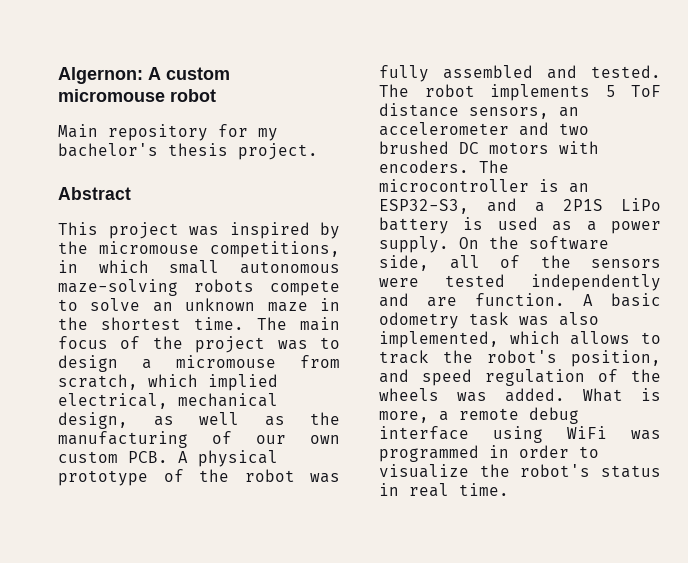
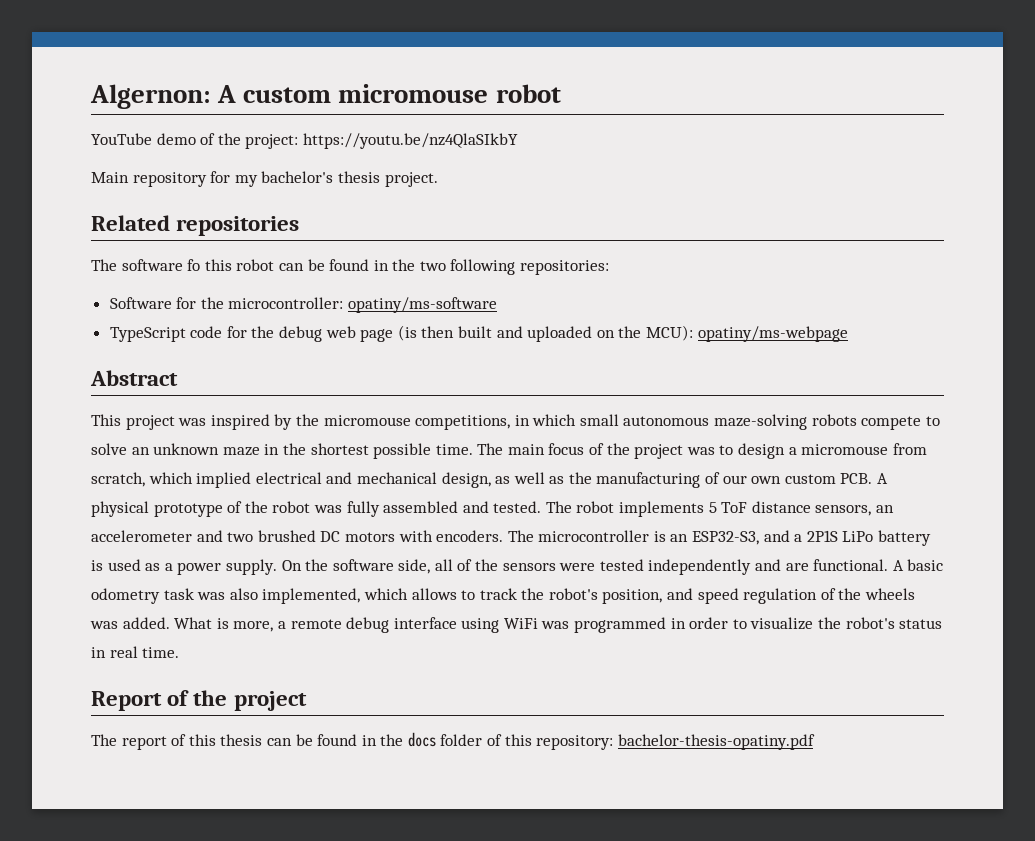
+ YouTube demo of the project: https://youtu.be/nz4QlaSIkbY
+ Related repositories
+ The software fo this robot can be found in the two following repositories:
+ Software for the microcontroller: opatiny/ms-software
+ TypeScript code for the debug web page (is then built and uploaded on the MCU): opatiny/ms-webpage
- This project was inspired by the micromouse competitions, in which small autonomous maze-solving robots compete to solve an unknown maze in the shortest time.
+ This project was inspired by the micromouse competitions, in which small autonomous maze-solving robots compete to solve an unknown maze in the shortest possible time.
- The main focus of the project was to design a micromouse from scratch, which implied electrical, mechanical design, as well as the manufacturing of our own custom PCB. A physical prototype of the robot was fully assembled and tested.
+ The main focus of the project was to design a micromouse from scratch, which implied electrical and mechanical design, as well as the manufacturing of our own custom PCB. A physical prototype of the robot was fully assembled and tested.
- On the software side, all of the sensors were tested independently and are function.
+ On the software side, all of the sensors were tested independently and are functional.
+ Report of the project
+ The report of this thesis can be found in the docs folder of this repository: bachelor-thesis-opatiny.pdf

